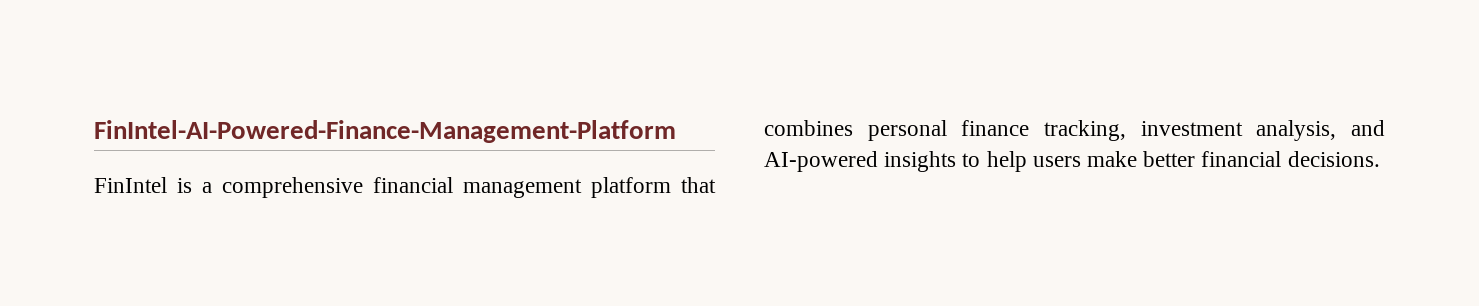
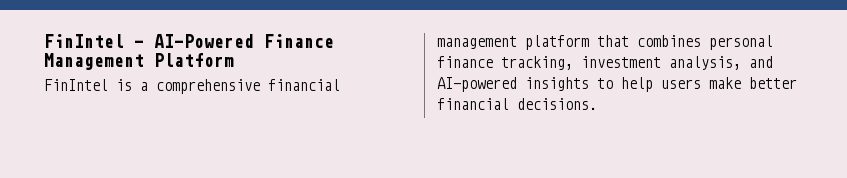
- FinIntel-AI-Powered-Finance-Management-Platform
+ FinIntel - AI-Powered Finance Management Platform

